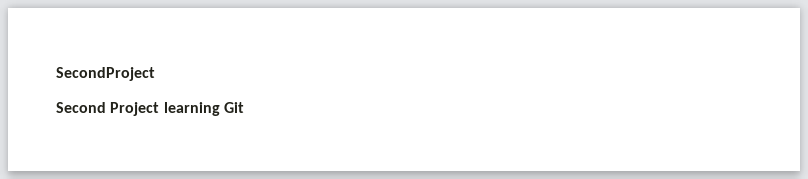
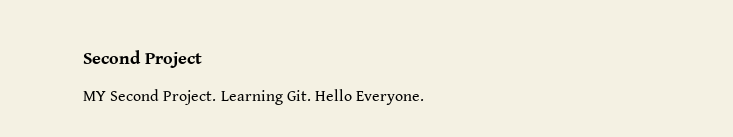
- SecondProject
- Second Project learning Git
+ Second Project
+ MY Second Project. Learning Git. Hello Everyone.

